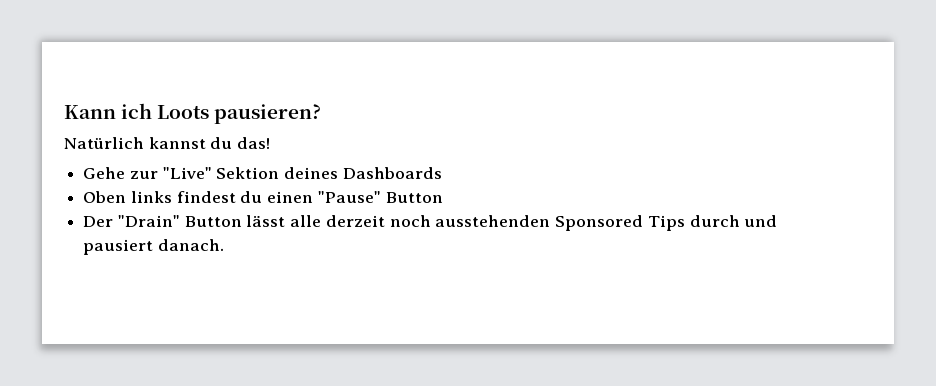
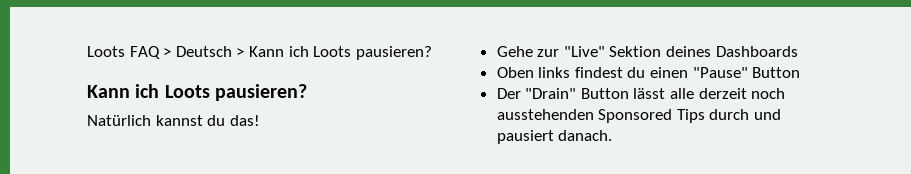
+ Loots FAQ > Deutsch > Kann ich Loots pausieren?

